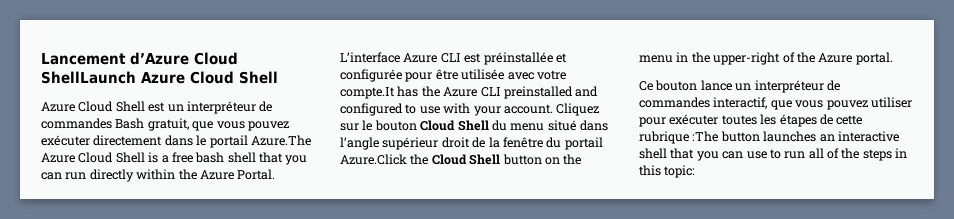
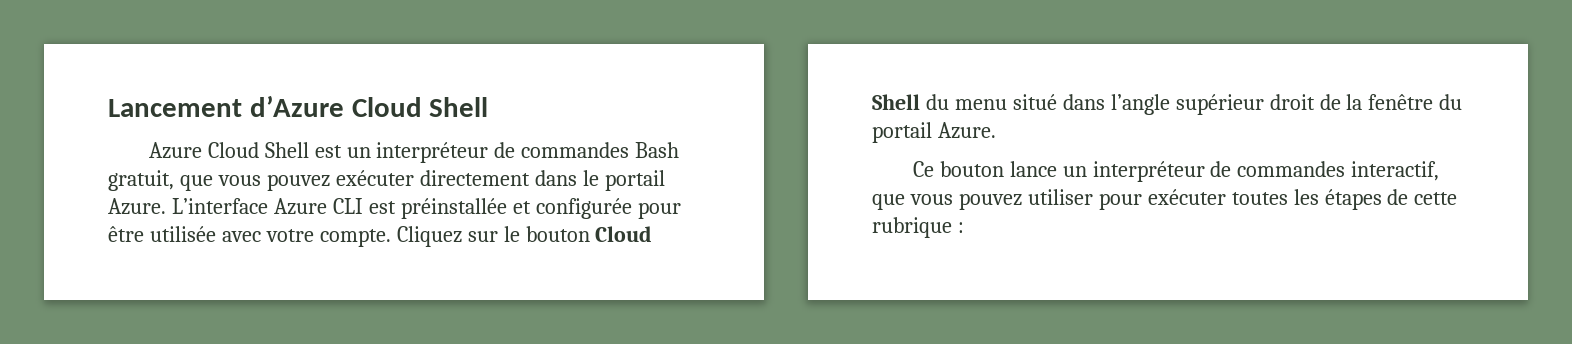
- Lancement d’Azure Cloud ShellLaunch Azure Cloud Shell
+ Lancement d’Azure Cloud Shell
- Azure Cloud Shell est un interpréteur de commandes Bash gratuit, que vous pouvez exécuter directement dans le portail Azure.The Azure Cloud Shell is a free bash shell that you can run directly within the Azure Portal.
+ Azure Cloud Shell est un interpréteur de commandes Bash gratuit, que vous pouvez exécuter directement dans le portail Azure.
- L’interface Azure CLI est préinstallée et configurée pour être utilisée avec votre compte.It has the Azure CLI preinstalled and configured to use with your account.
+ L’interface Azure CLI est préinstallée et configurée pour être utilisée avec votre compte.
- Cliquez sur le bouton Cloud Shell du menu situé dans l’angle supérieur droit de la fenêtre du portail Azure.Click the Cloud Shell button on the menu in the upper-right of the Azure portal.
+ Cliquez sur le bouton Cloud Shell du menu situé dans l’angle supérieur droit de la fenêtre du portail Azure.
- Ce bouton lance un interpréteur de commandes interactif, que vous pouvez utiliser pour exécuter toutes les étapes de cette rubrique :The button launches an interactive shell that you can use to run all of the steps in this topic:
+ Ce bouton lance un interpréteur de commandes interactif, que vous pouvez utiliser pour exécuter toutes les étapes de cette rubrique :

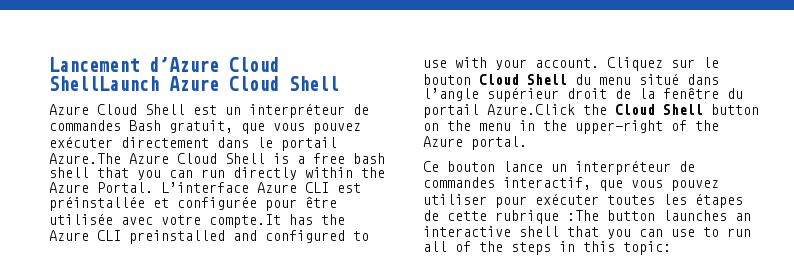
- Lancement d’Azure Cloud Shell
+ Lancement d’Azure Cloud ShellLaunch Azure Cloud Shell
- Azure Cloud Shell est un interpréteur de commandes Bash gratuit, que vous pouvez exécuter directement dans le portail Azure.
+ Azure Cloud Shell est un interpréteur de commandes Bash gratuit, que vous pouvez exécuter directement dans le portail Azure.The Azure Cloud Shell is a free bash shell that you can run directly within the Azure Portal.
- L’interface Azure CLI est préinstallée et configurée pour être utilisée avec votre compte.
+ L’interface Azure CLI est préinstallée et configurée pour être utilisée avec votre compte.It has the Azure CLI preinstalled and configured to use with your account.
- Cliquez sur le bouton Cloud Shell du menu situé dans l’angle supérieur droit de la fenêtre du portail Azure.
+ Cliquez sur le bouton Cloud Shell du menu situé dans l’angle supérieur droit de la fenêtre du portail Azure.Click the Cloud Shell button on the menu in the upper-right of the Azure portal.
- Ce bouton lance un interpréteur de commandes interactif, que vous pouvez utiliser pour exécuter toutes les étapes de cette rubrique :
+ Ce bouton lance un interpréteur de commandes interactif, que vous pouvez utiliser pour exécuter toutes les étapes de cette rubrique :The button launches an interactive shell that you can use to run all of the steps in this topic:

